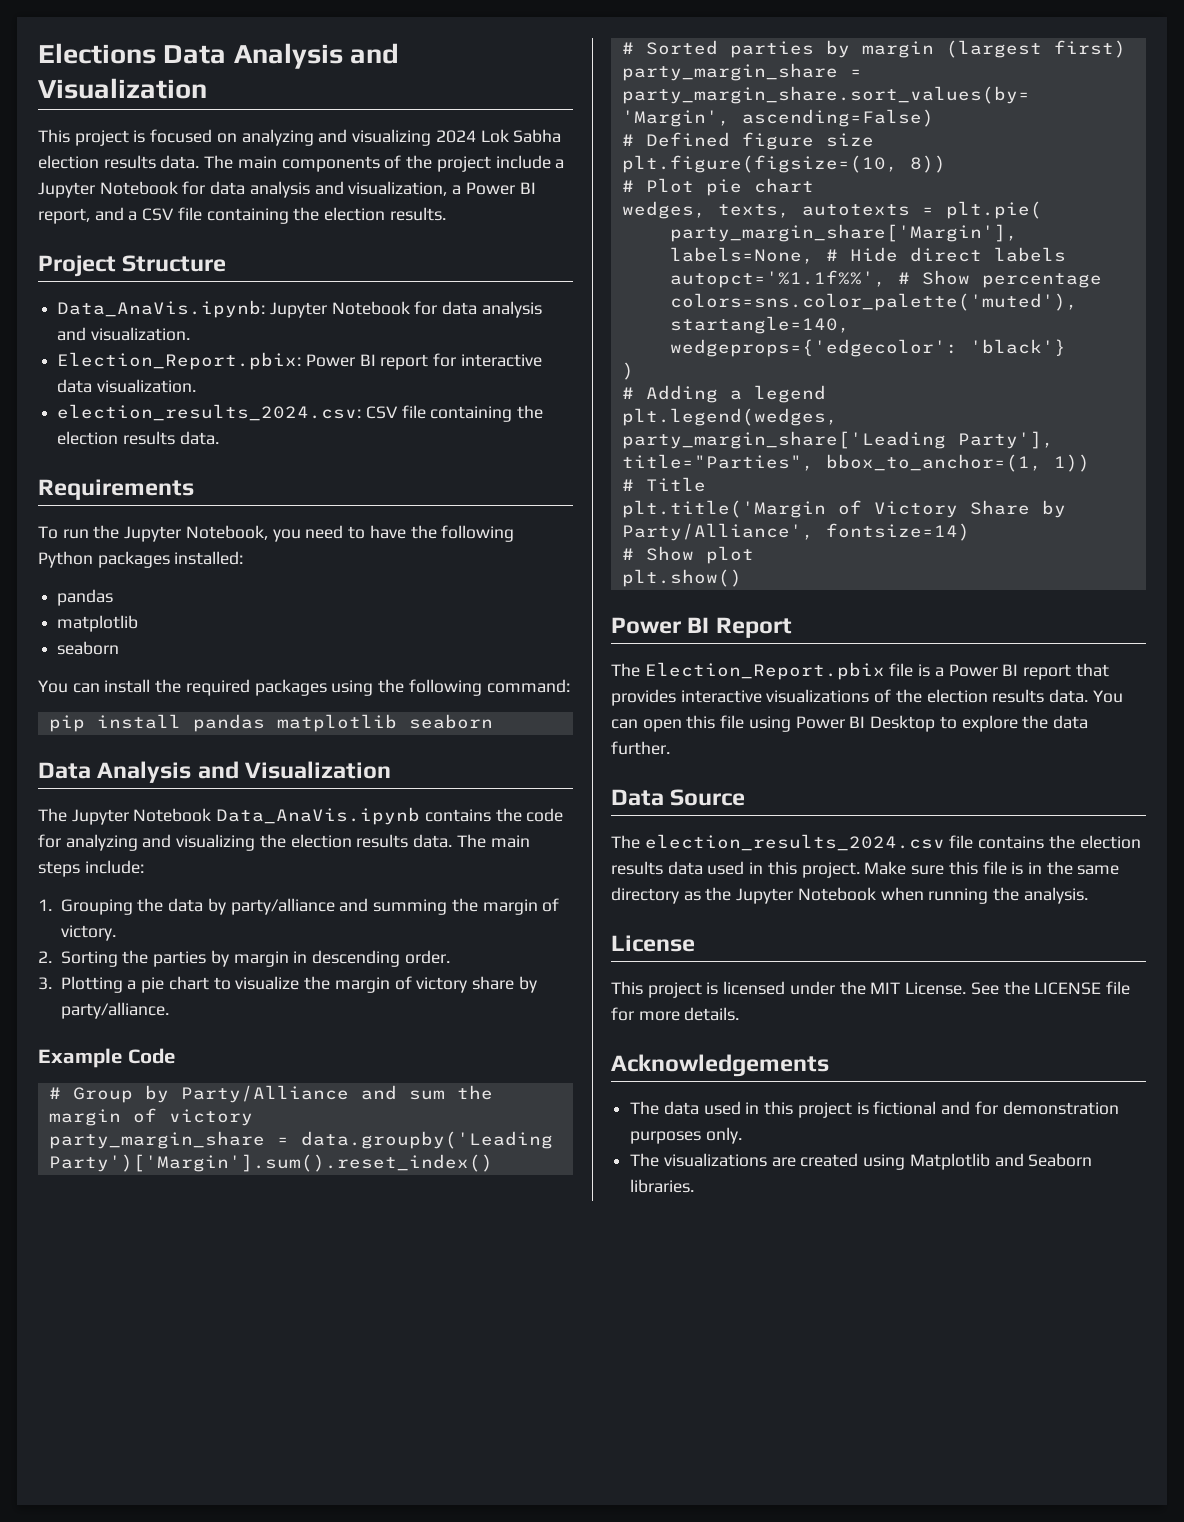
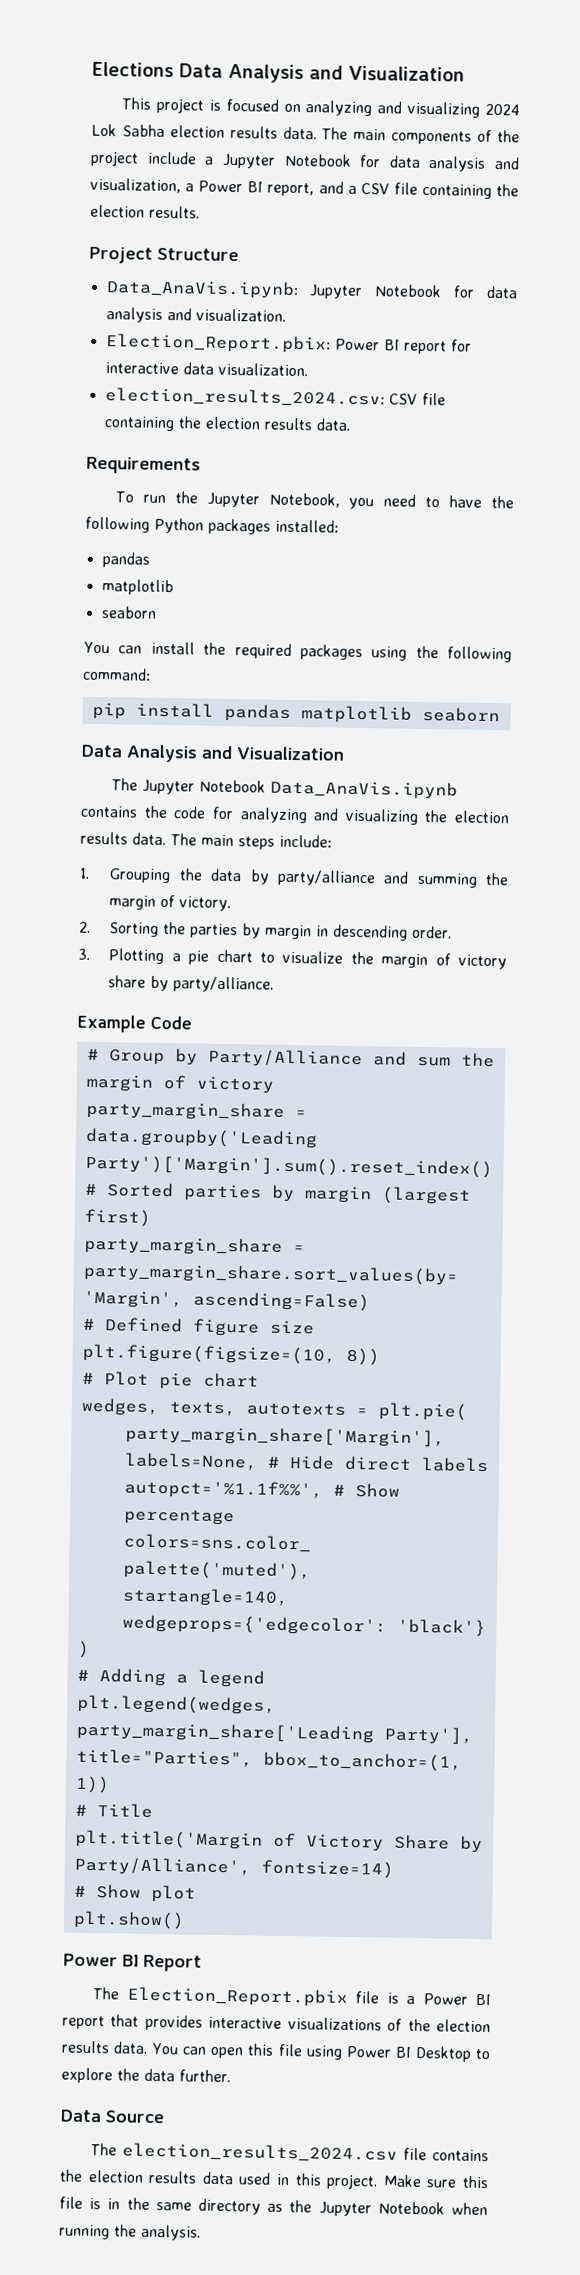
- License
- This project is licensed under the MIT License. See the LICENSE file for more details.
- Acknowledgements
- The data used in this project is fictional and for demonstration purposes only.
- The visualizations are created using Matplotlib and Seaborn libraries.

